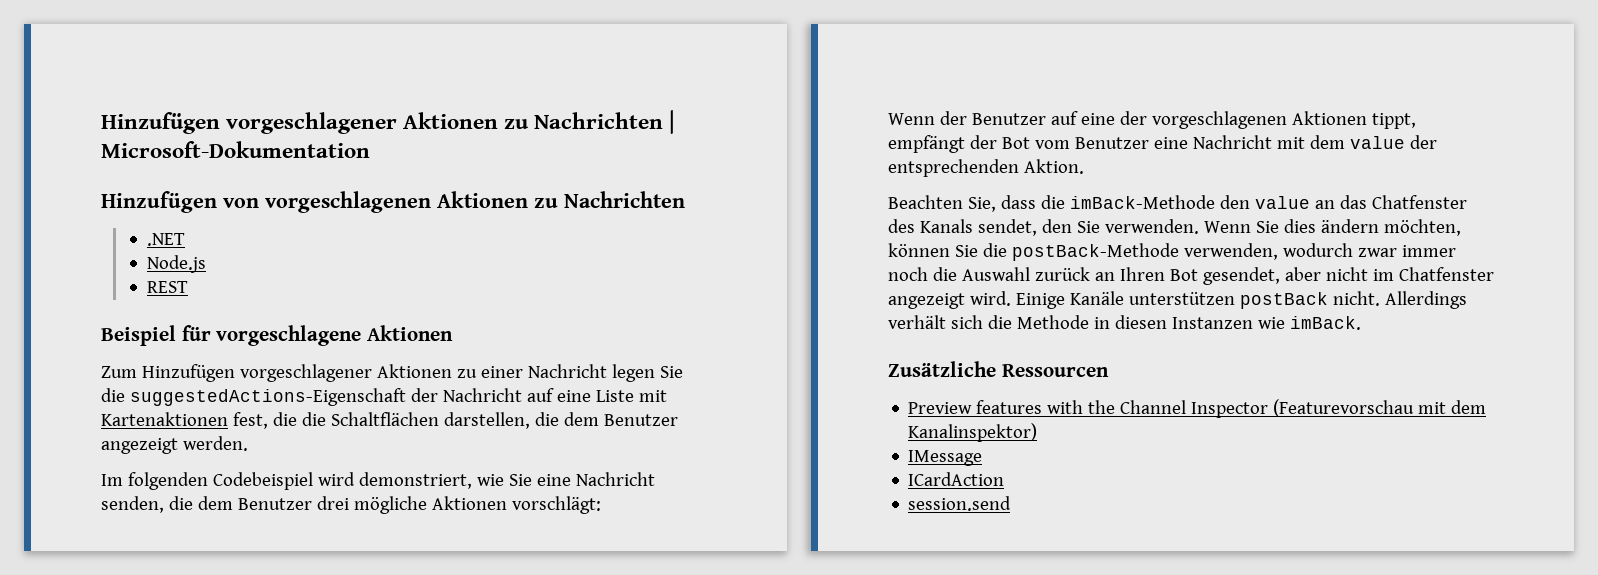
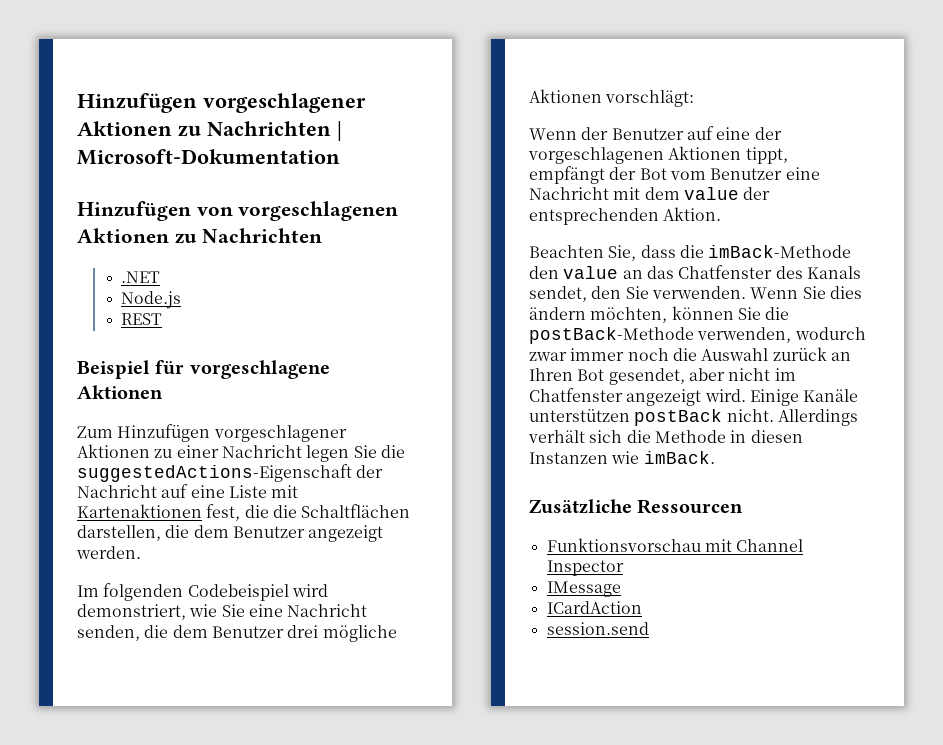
- Preview features with the Channel Inspector (Featurevorschau mit dem Kanalinspektor)
+ Funktionsvorschau mit Channel Inspector

